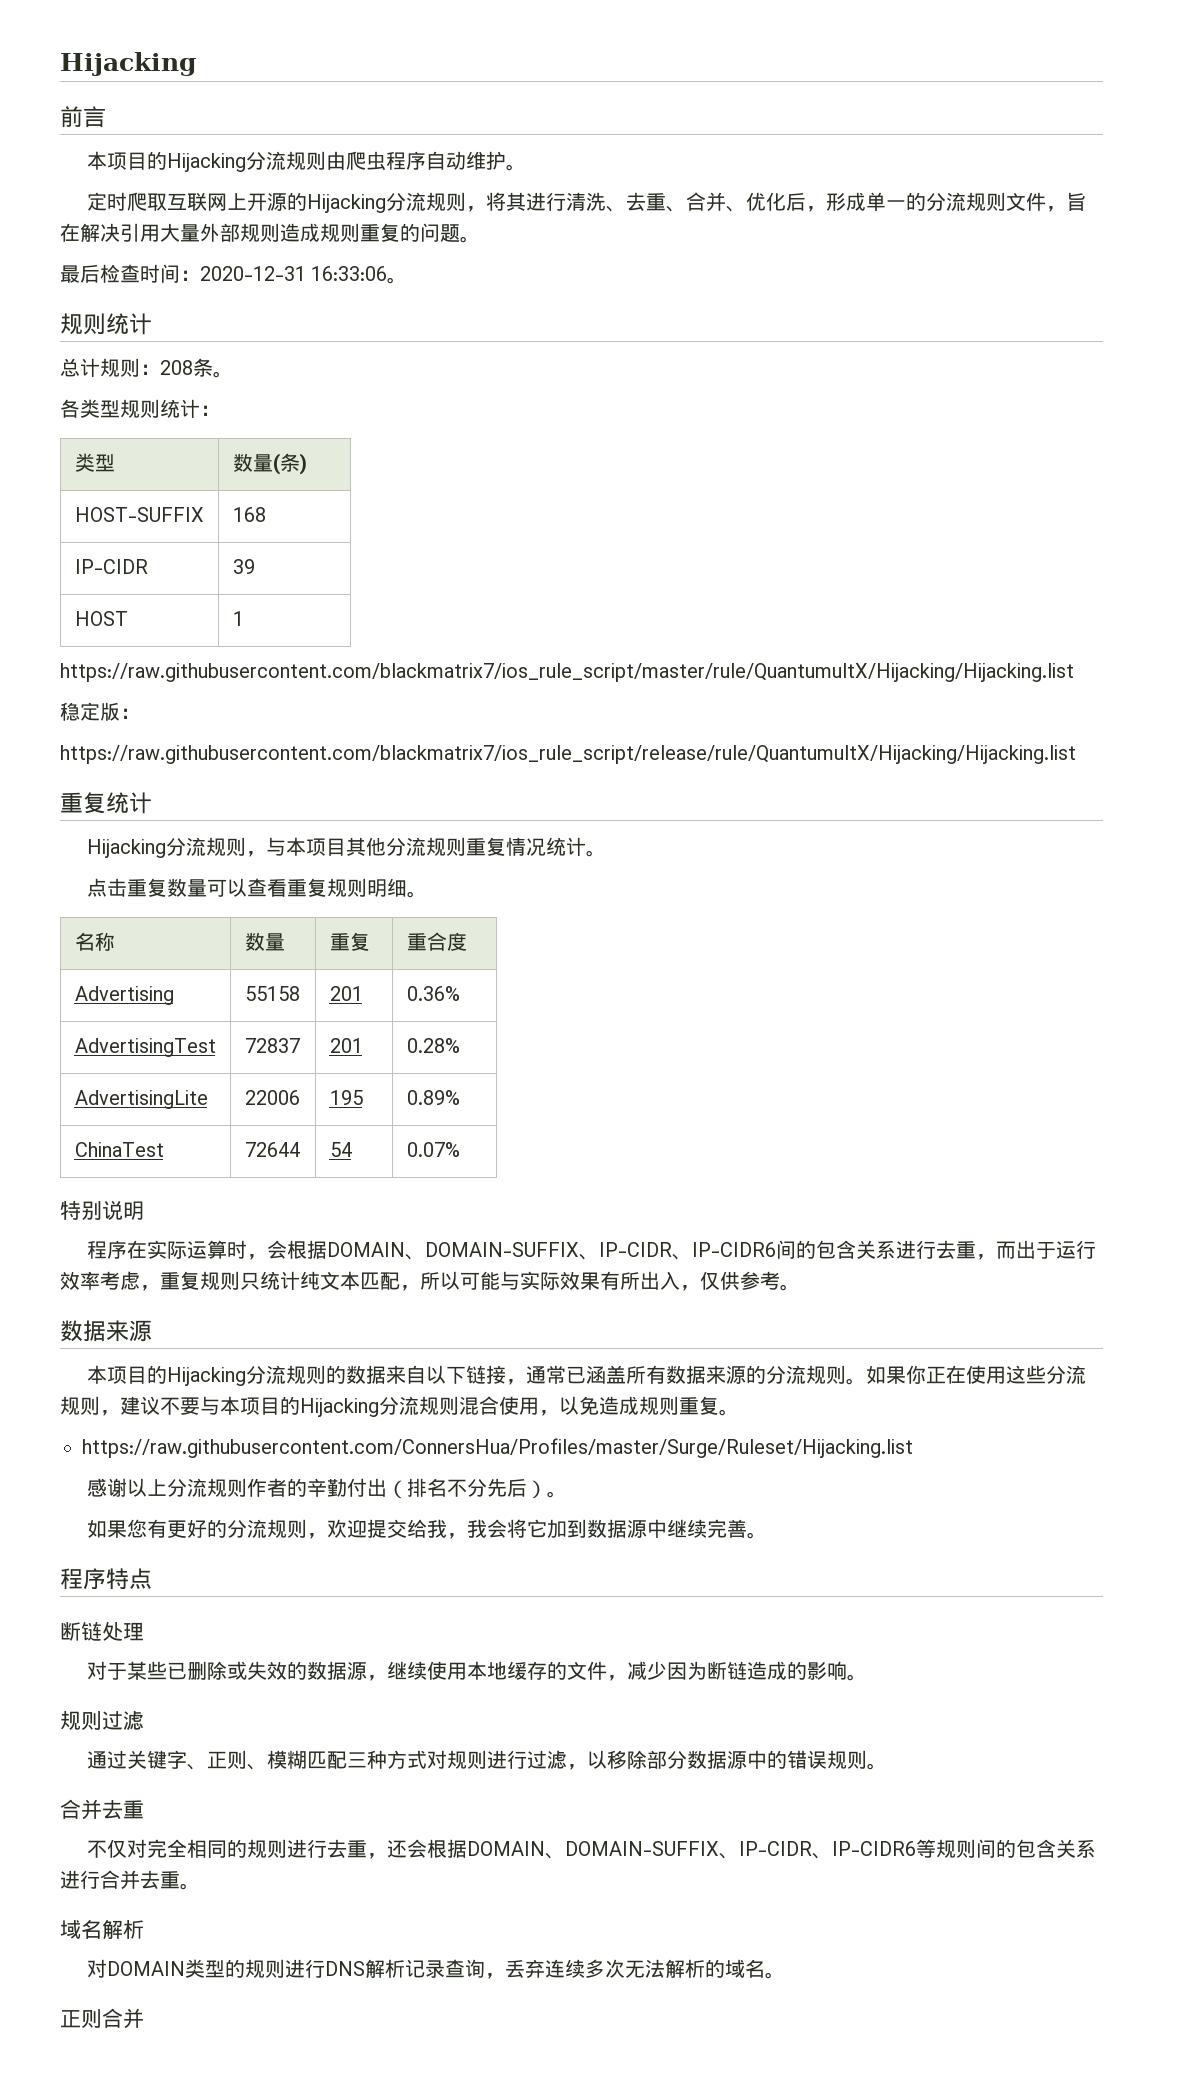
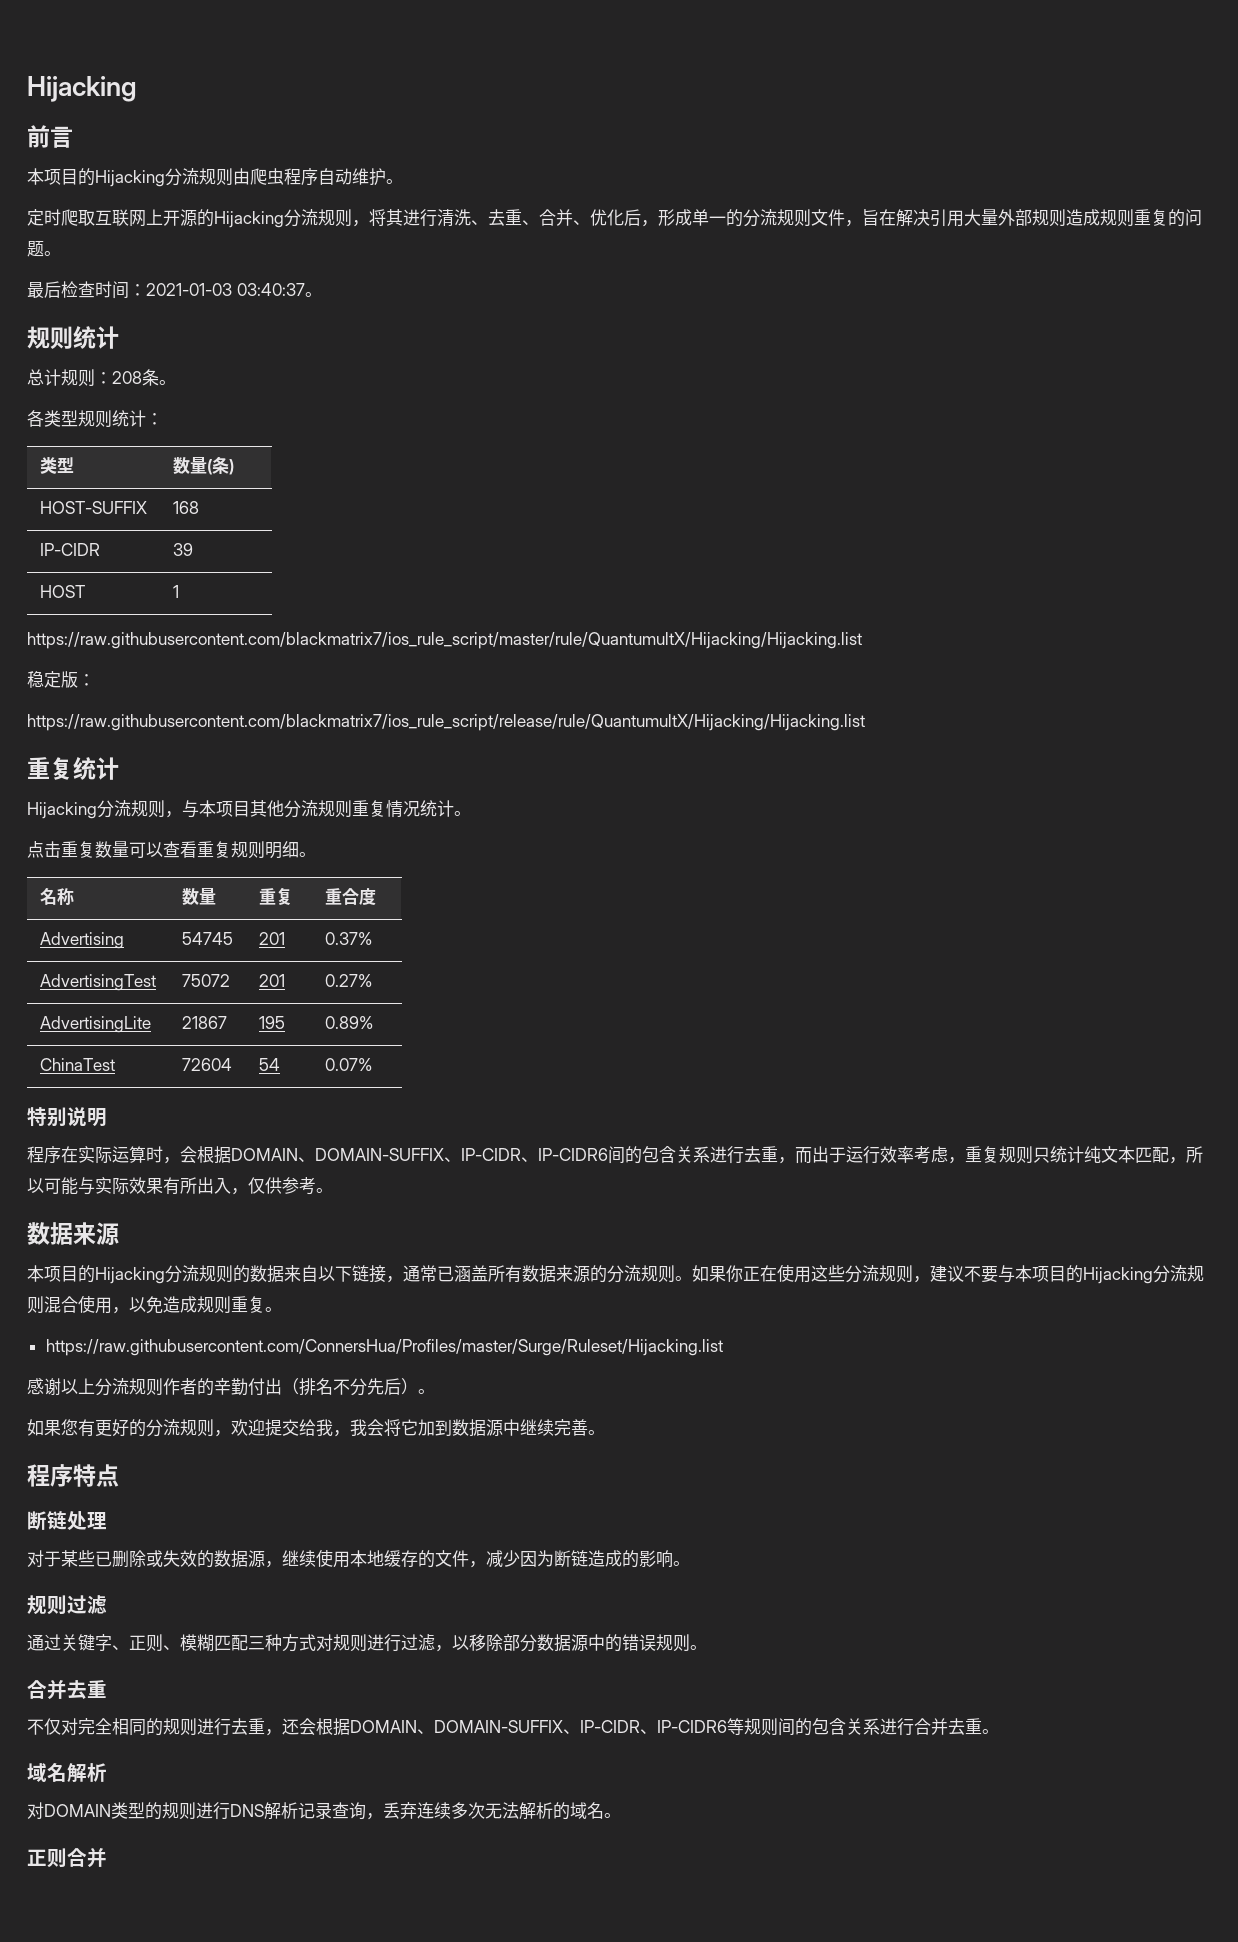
- 最后检查时间：2020-12-31 16:33:06。
+ 最后检查时间：2021-01-03 03:40:37。
- Advertising | 55158 | 201 | 0.36%
+ Advertising | 54745 | 201 | 0.37%
- AdvertisingTest | 72837 | 201 | 0.28%
+ AdvertisingTest | 75072 | 201 | 0.27%
- AdvertisingLite | 22006 | 195 | 0.89%
+ AdvertisingLite | 21867 | 195 | 0.89%
- ChinaTest | 72644 | 54 | 0.07%
+ ChinaTest | 72604 | 54 | 0.07%

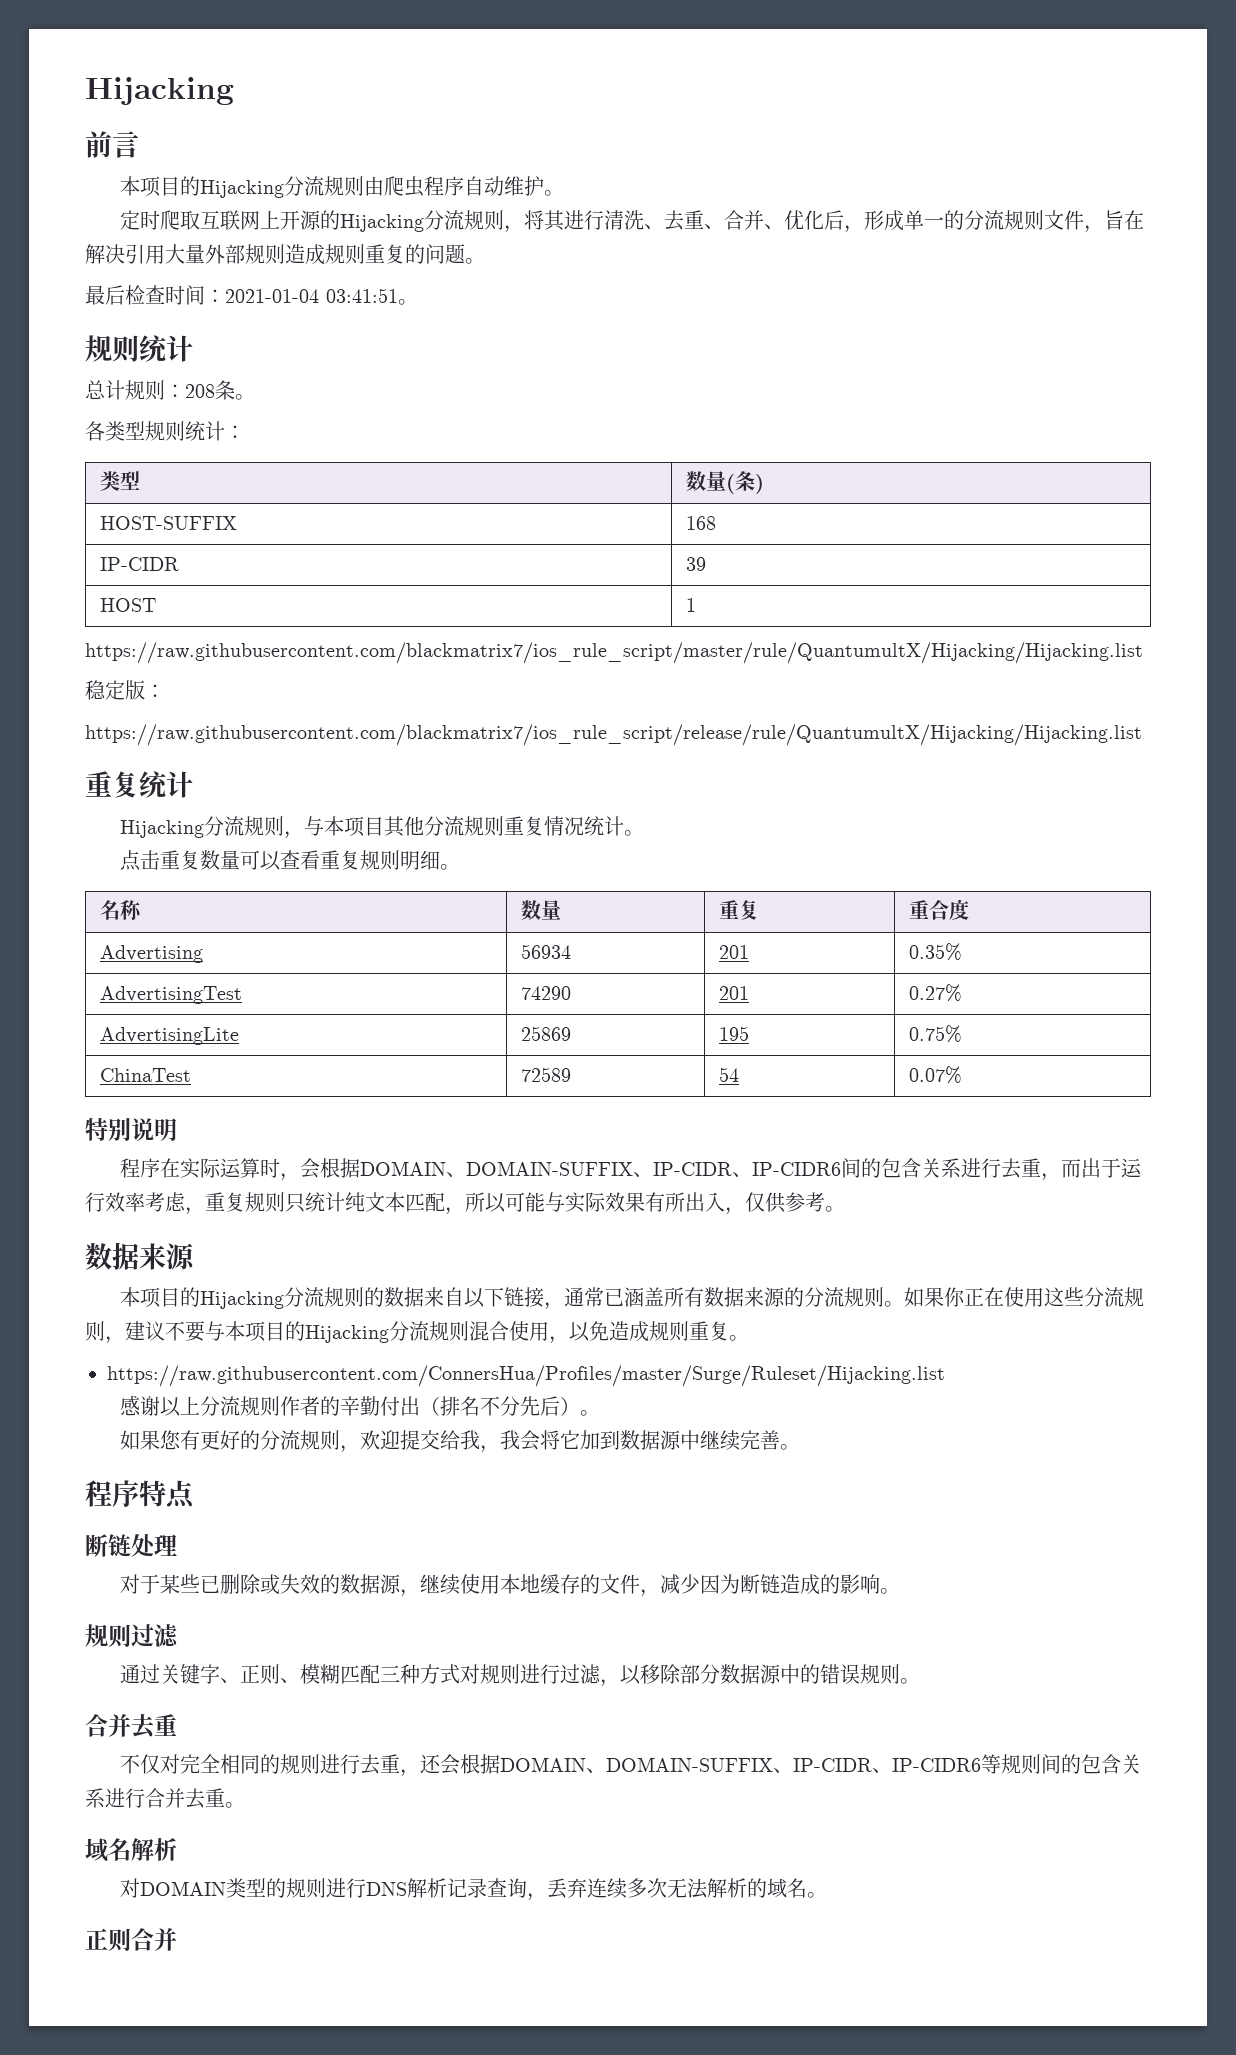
- 最后检查时间：2021-01-03 03:40:37。
+ 最后检查时间：2021-01-04 03:41:51。
- Advertising | 54745 | 201 | 0.37%
+ Advertising | 56934 | 201 | 0.35%
- AdvertisingTest | 75072 | 201 | 0.27%
+ AdvertisingTest | 74290 | 201 | 0.27%
- AdvertisingLite | 21867 | 195 | 0.89%
+ AdvertisingLite | 25869 | 195 | 0.75%
- ChinaTest | 72604 | 54 | 0.07%
+ ChinaTest | 72589 | 54 | 0.07%

